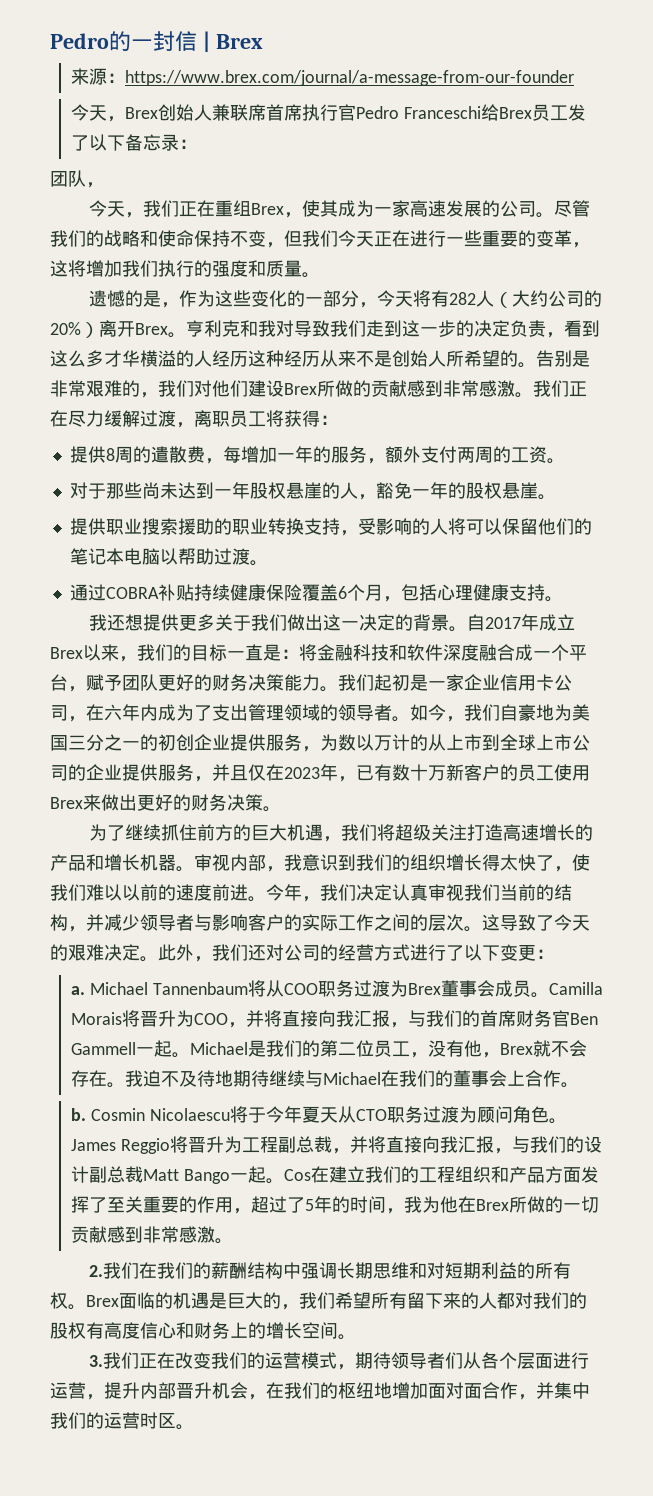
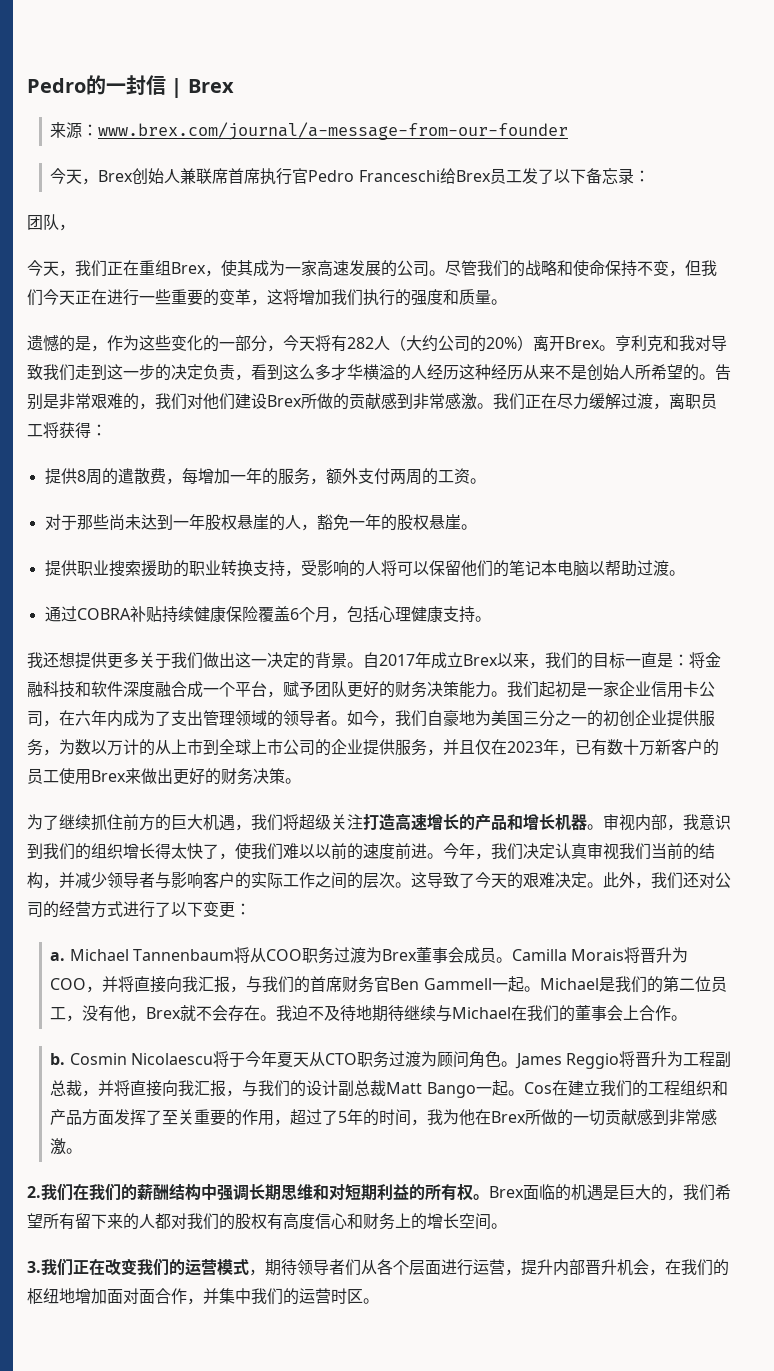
- 来源：https://www.brex.com/journal/a-message-from-our-founder
+ 来源：www.brex.com/journal/a-message-from-our-founder

